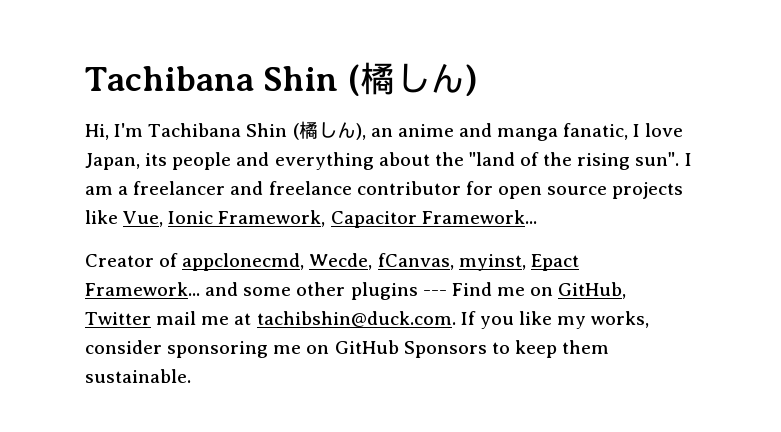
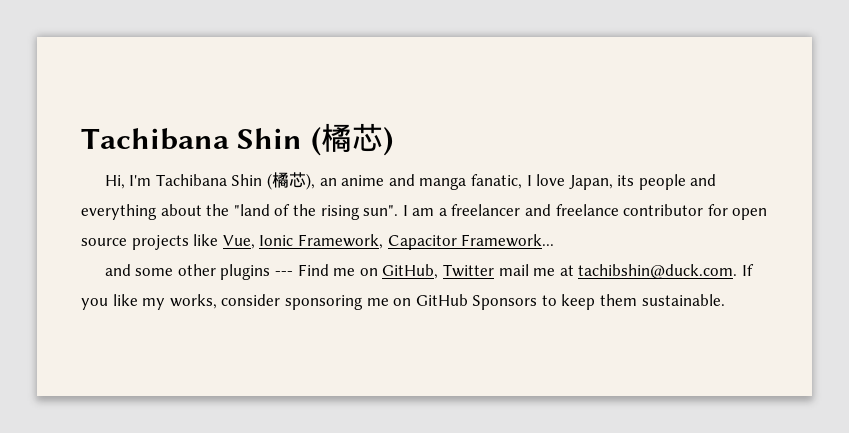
- Tachibana Shin (橘しん)
+ Tachibana Shin (橘芯)
- Hi, I'm Tachibana Shin (橘しん), an anime and manga fanatic, I love Japan, its people and everything about the "land of the rising sun".
+ Hi, I'm Tachibana Shin (橘芯), an anime and manga fanatic, I love Japan, its people and everything about the "land of the rising sun".
- Creator of appclonecmd, Wecde, fCanvas, myinst, Epact Framework... and some other plugins --- Find me on GitHub, Twitter mail me at tachibshin@duck.com. If you like my works, consider sponsoring me on GitHub Sponsors to keep them sustainable.
+ and some other plugins --- Find me on GitHub, Twitter mail me at tachibshin@duck.com. If you like my works, consider sponsoring me on GitHub Sponsors to keep them sustainable.

